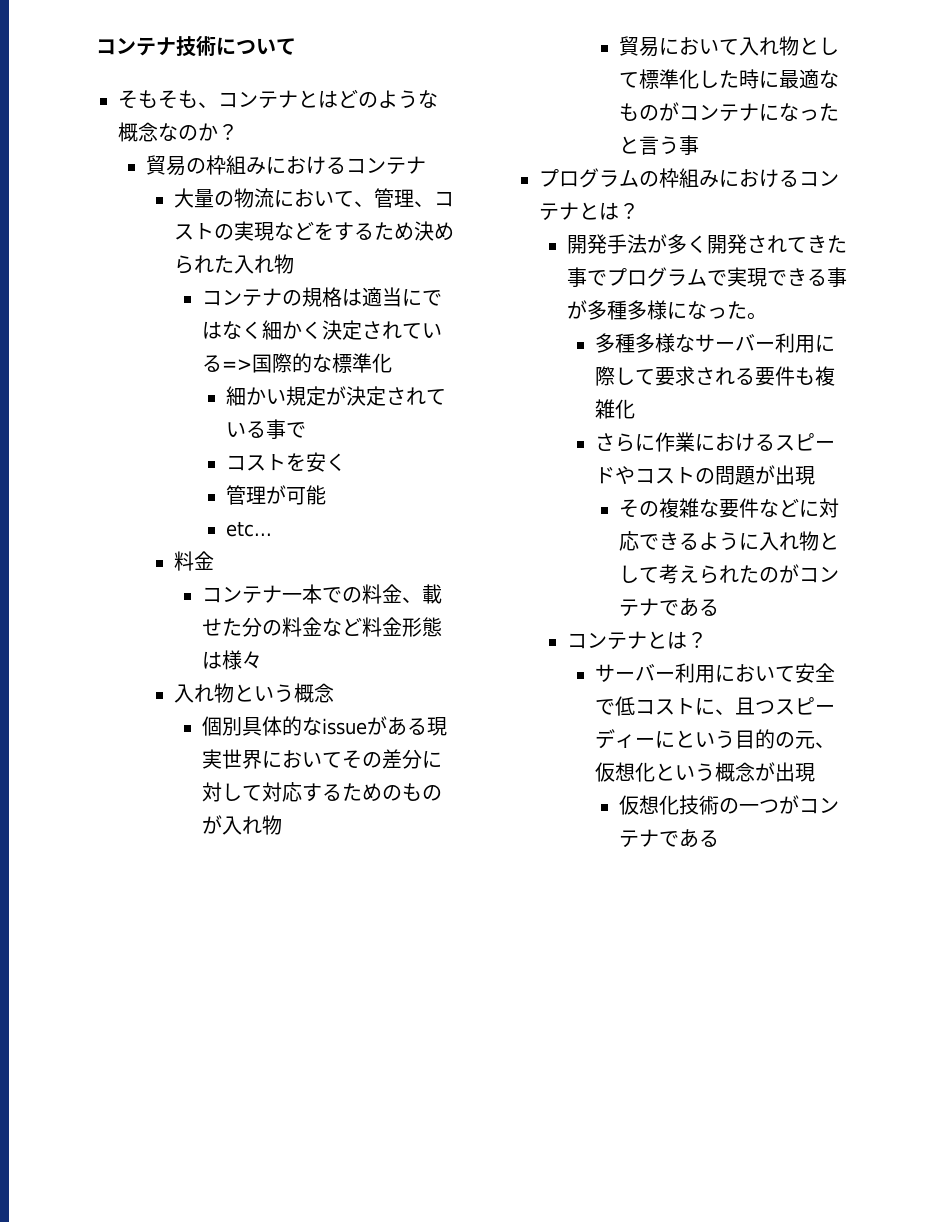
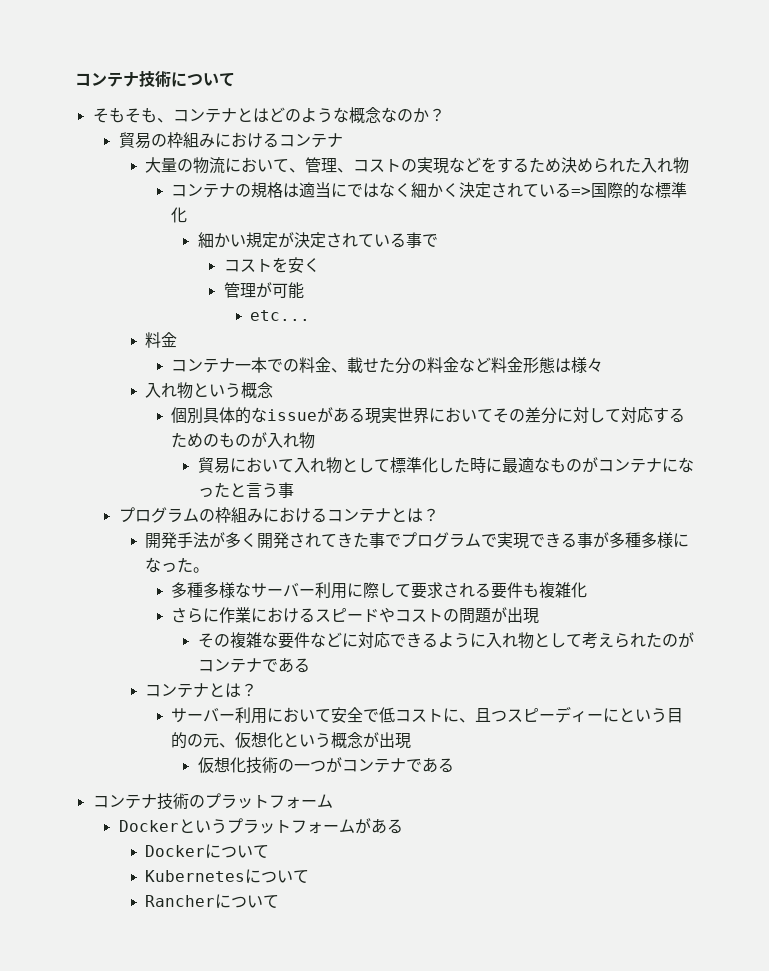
+ コンテナ技術のプラットフォーム
+ Dockerというプラットフォームがある
+ Dockerについて
+ Kubernetesについて
+ Rancherについて

